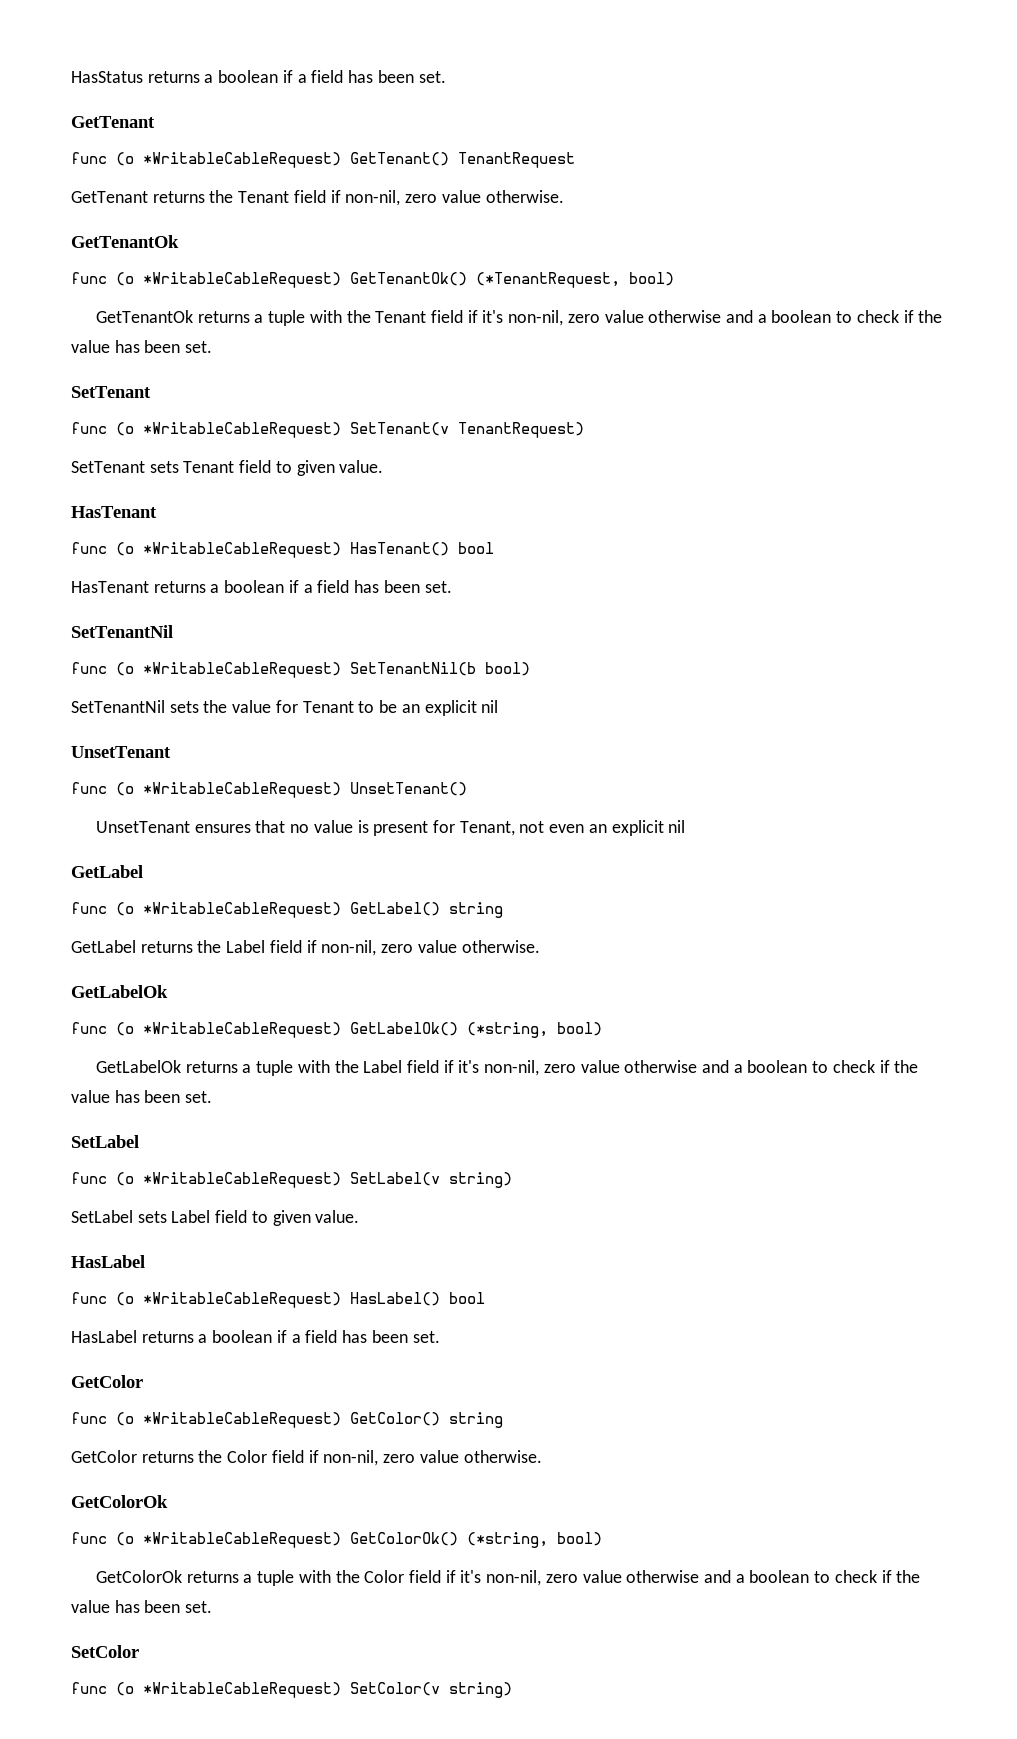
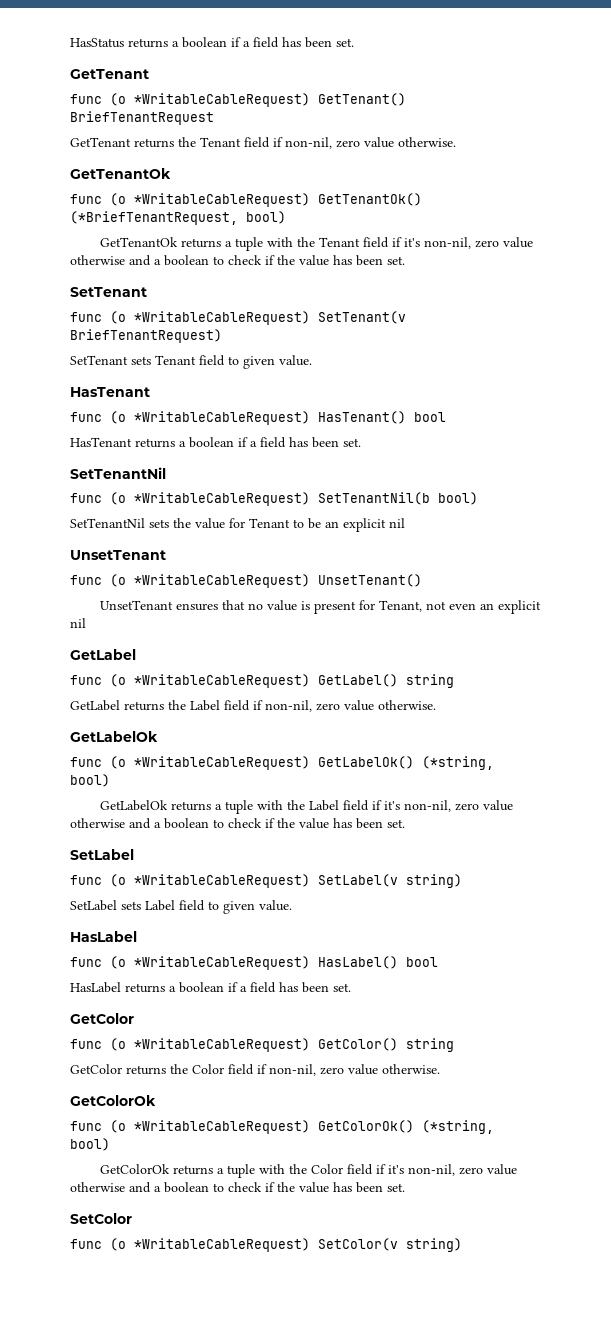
- func (o *WritableCableRequest) GetTenant() TenantRequest
+ func (o *WritableCableRequest) GetTenant() BriefTenantRequest
- func (o *WritableCableRequest) GetTenantOk() (*TenantRequest, bool)
+ func (o *WritableCableRequest) GetTenantOk() (*BriefTenantRequest, bool)
- func (o *WritableCableRequest) SetTenant(v TenantRequest)
+ func (o *WritableCableRequest) SetTenant(v BriefTenantRequest)

